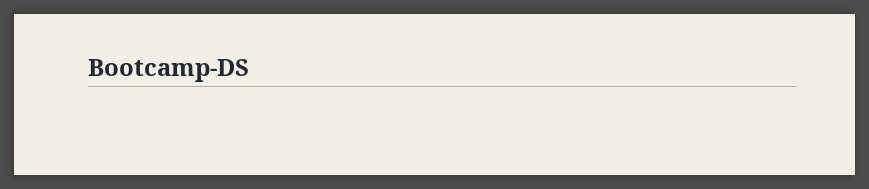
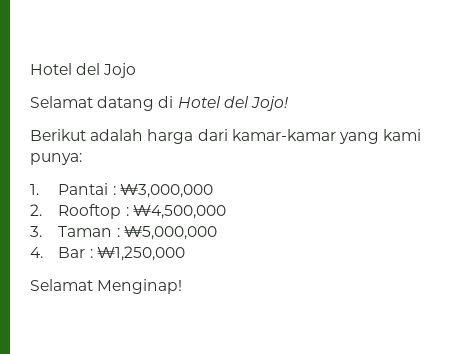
- Bootcamp-DS
+ Hotel del Jojo
+ Selamat datang di Hotel del Jojo!
+ Berikut adalah harga dari kamar-kamar yang kami punya:
+ 1. Pantai : ₩3,000,000
+ 2. Rooftop : ₩4,500,000
+ 3. Taman : ₩5,000,000
+ 4. Bar : ₩1,250,000
+ Selamat Menginap!

